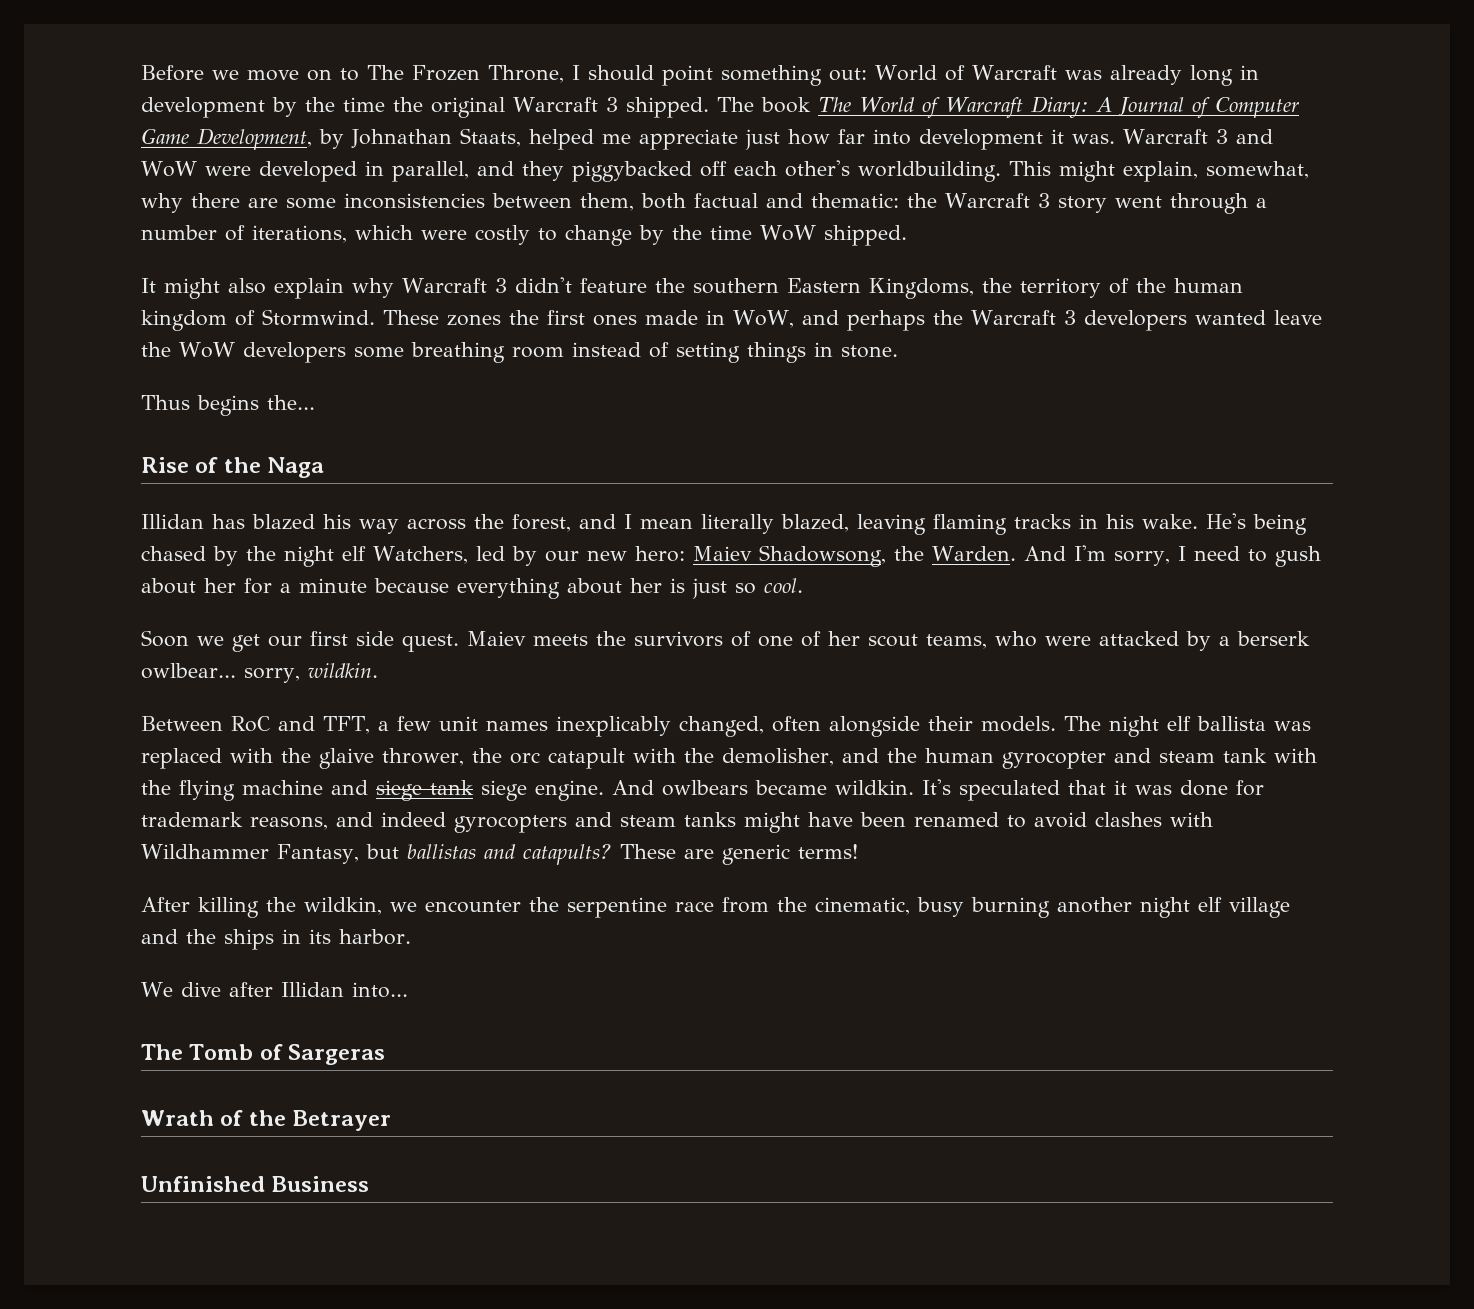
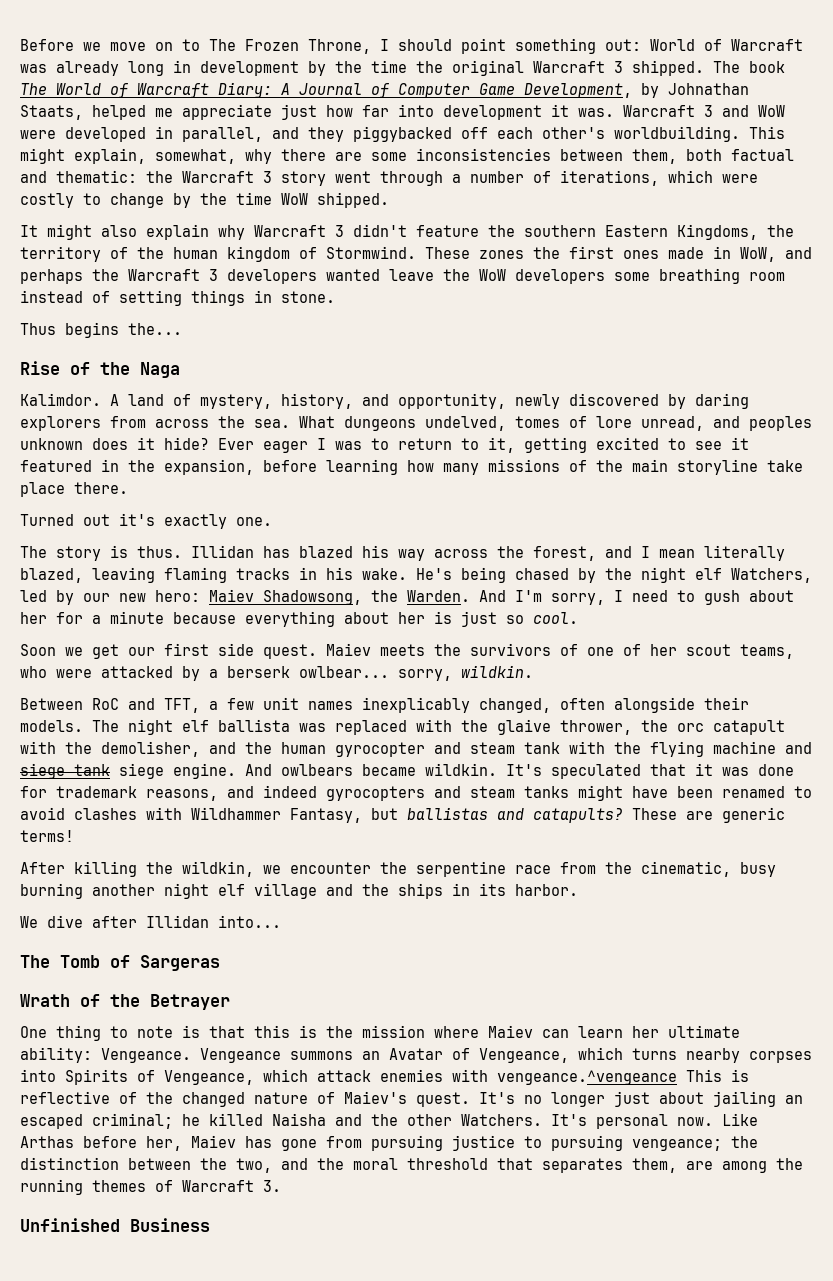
+ Kalimdor. A land of mystery, history, and opportunity, newly discovered by daring explorers from across the sea. What dungeons undelved, tomes of lore unread, and peoples unknown does it hide? Ever eager I was to return to it, getting excited to see it featured in the expansion, before learning how many missions of the main storyline take place there.
+ Turned out it's exactly one.
+ The story is thus.
+ One thing to note is that this is the mission where Maiev can learn her ultimate ability: Vengeance. Vengeance summons an Avatar of Vengeance, which turns nearby corpses into Spirits of Vengeance, which attack enemies with vengeance.^vengeance This is reflective of the changed nature of Maiev's quest. It's no longer just about jailing an escaped criminal; he killed Naisha and the other Watchers. It's personal now. Like Arthas before her, Maiev has gone from pursuing justice to pursuing vengeance; the distinction between the two, and the moral threshold that separates them, are among the running themes of Warcraft 3.

